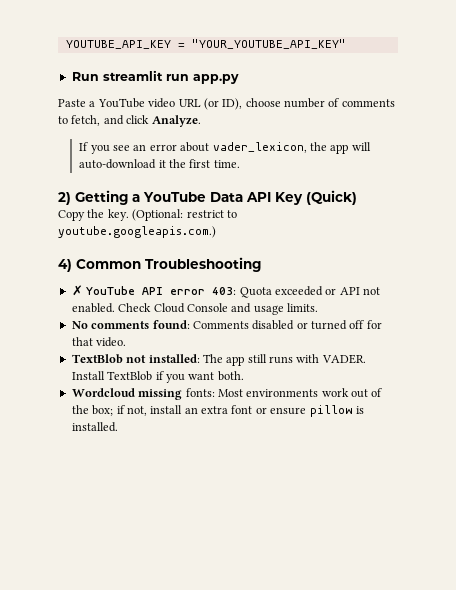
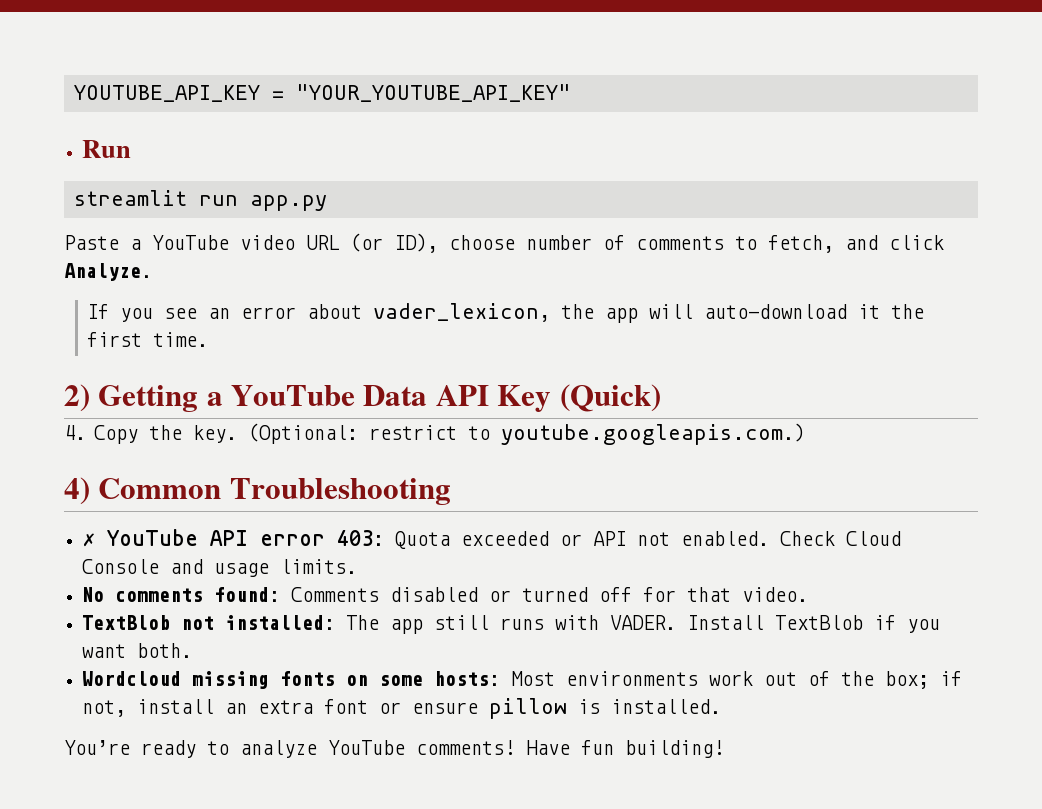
- Run streamlit run app.py
+ Run
+ streamlit run app.py
- Copy the key.
+ 4. Copy the key.
- Wordcloud missing fonts: Most environments work out of the box; if not, install an extra font or ensure pillow is installed.
+ Wordcloud missing fonts on some hosts: Most environments work out of the box; if not, install an extra font or ensure pillow is installed.
+ You’re ready to analyze YouTube comments! Have fun building!

